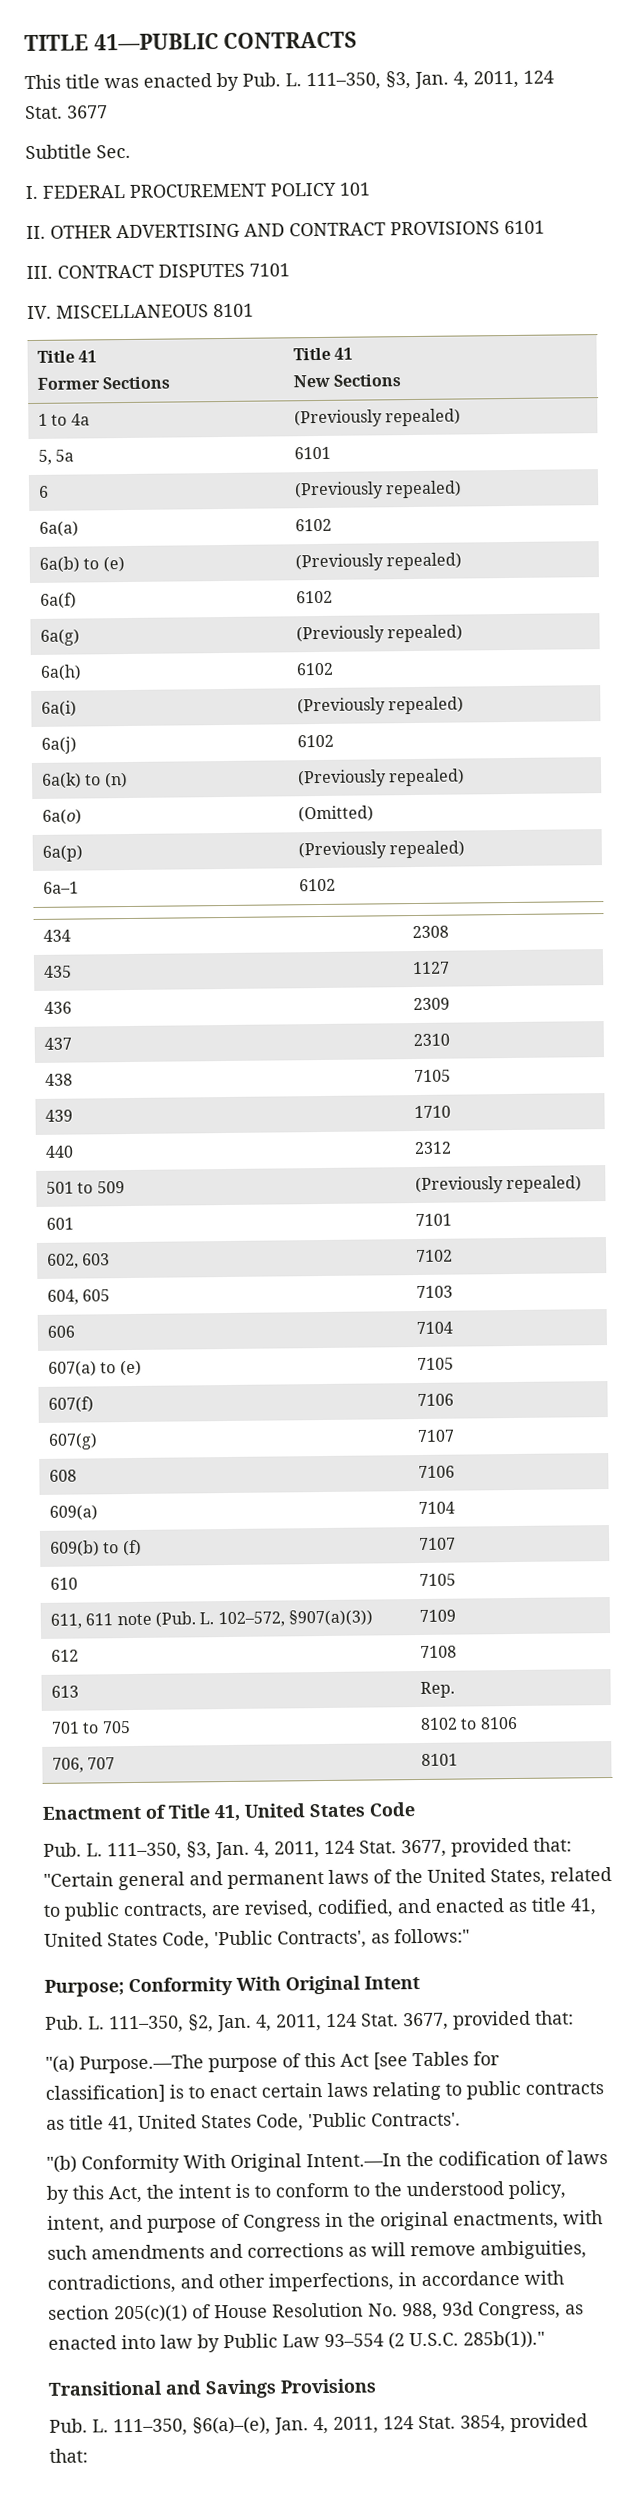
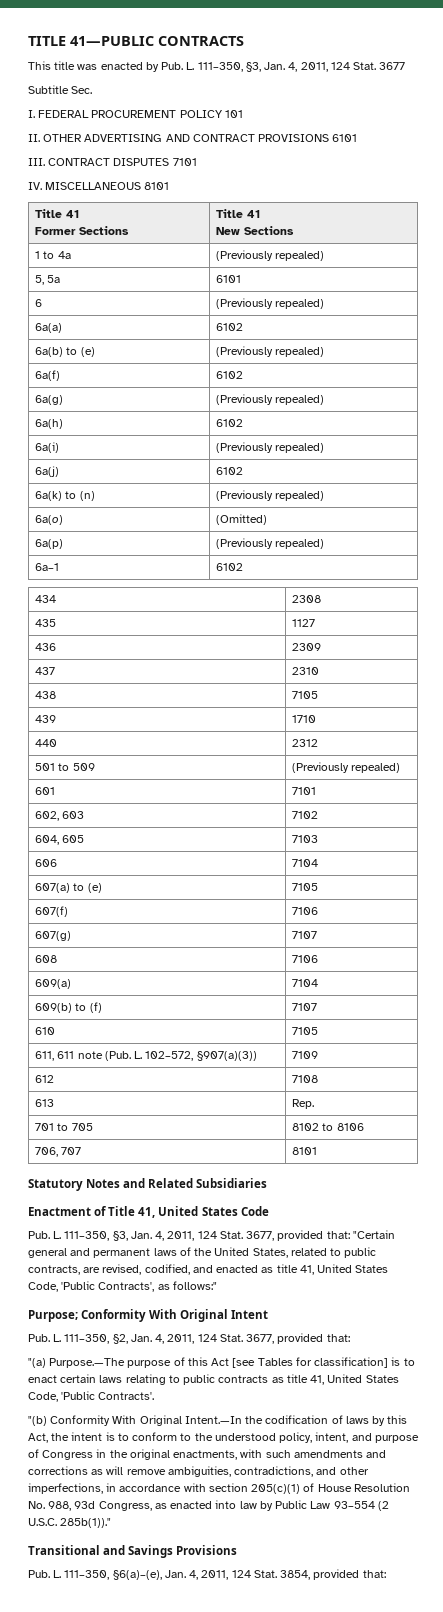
+ Statutory Notes and Related Subsidiaries

